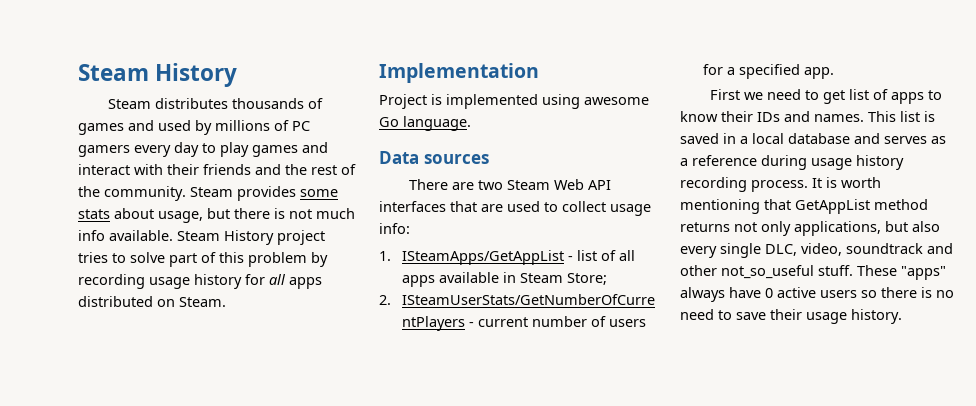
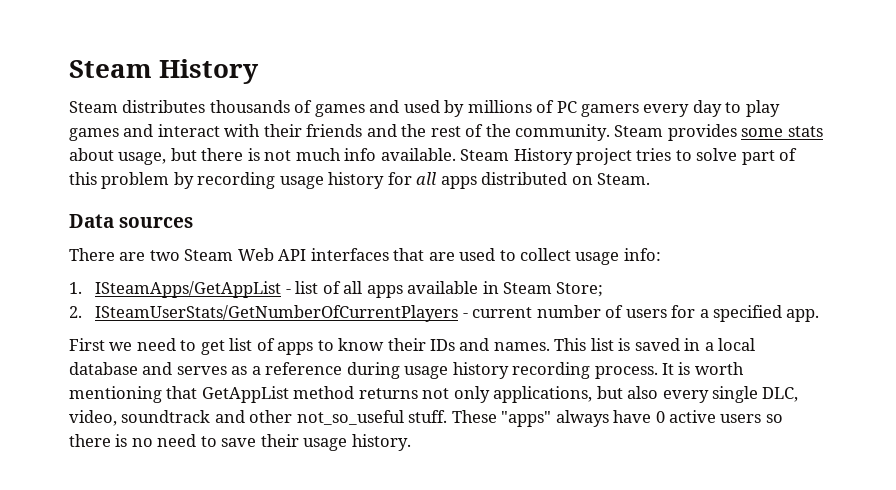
- Implementation
- Project is implemented using awesome Go language.

